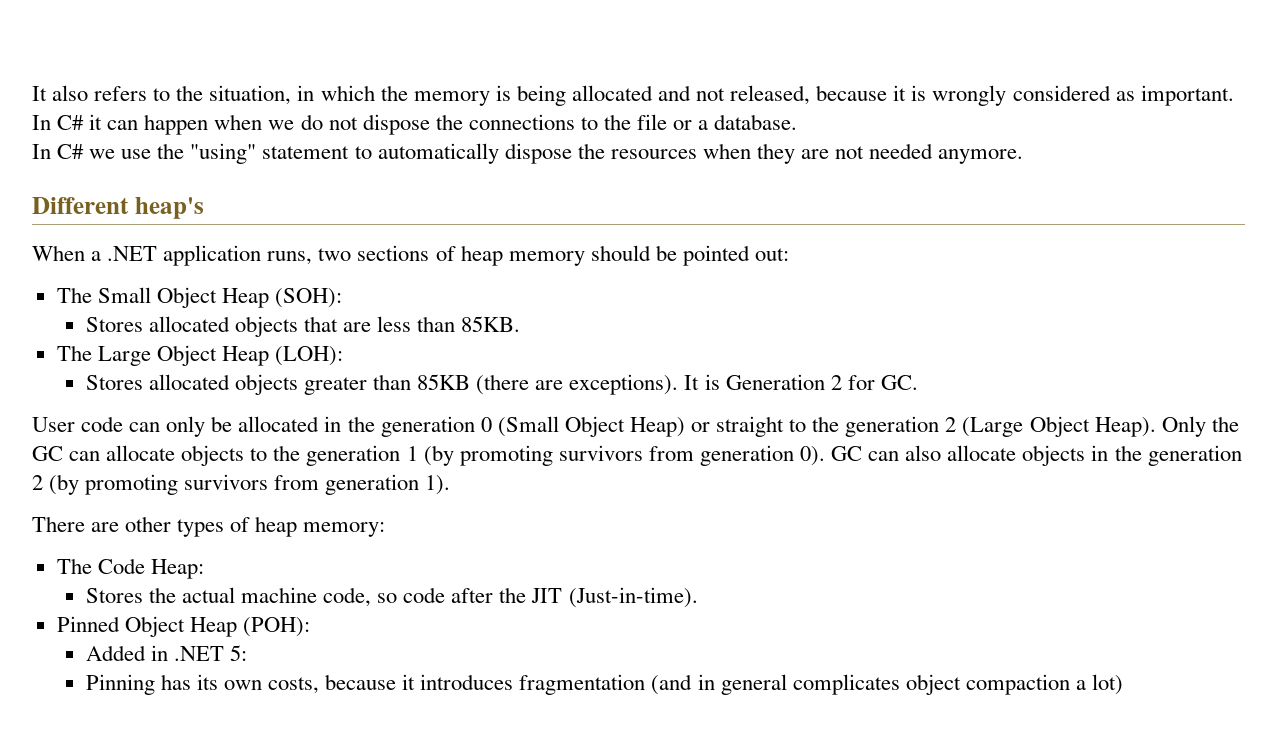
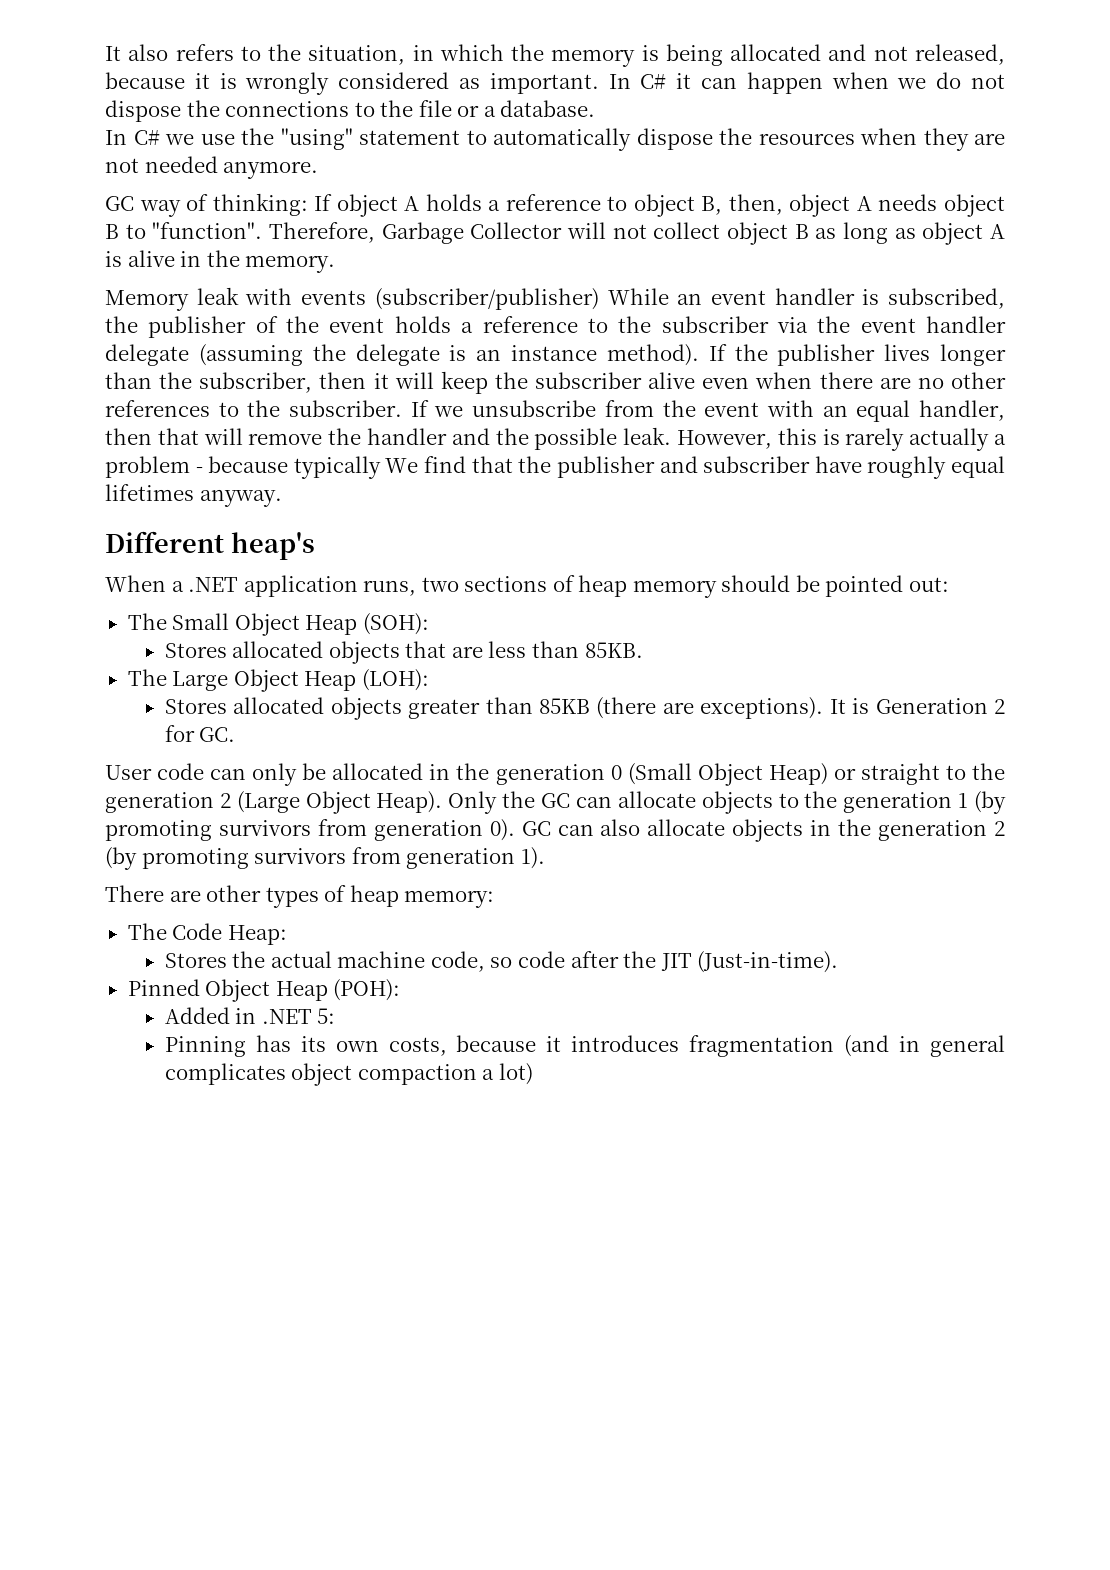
+ GC way of thinking: If object A holds a reference to object B, then, object A needs object B to "function". Therefore, Garbage Collector will not collect object B as long as object A is alive in the memory.
+ Memory leak with events (subscriber/publisher) While an event handler is subscribed, the publisher of the event holds a reference to the subscriber via the event handler delegate (assuming the delegate is an instance method). If the publisher lives longer than the subscriber, then it will keep the subscriber alive even when there are no other references to the subscriber. If we unsubscribe from the event with an equal handler, then that will remove the handler and the possible leak. However, this is rarely actually a problem - because typically We find that the publisher and subscriber have roughly equal lifetimes anyway.

